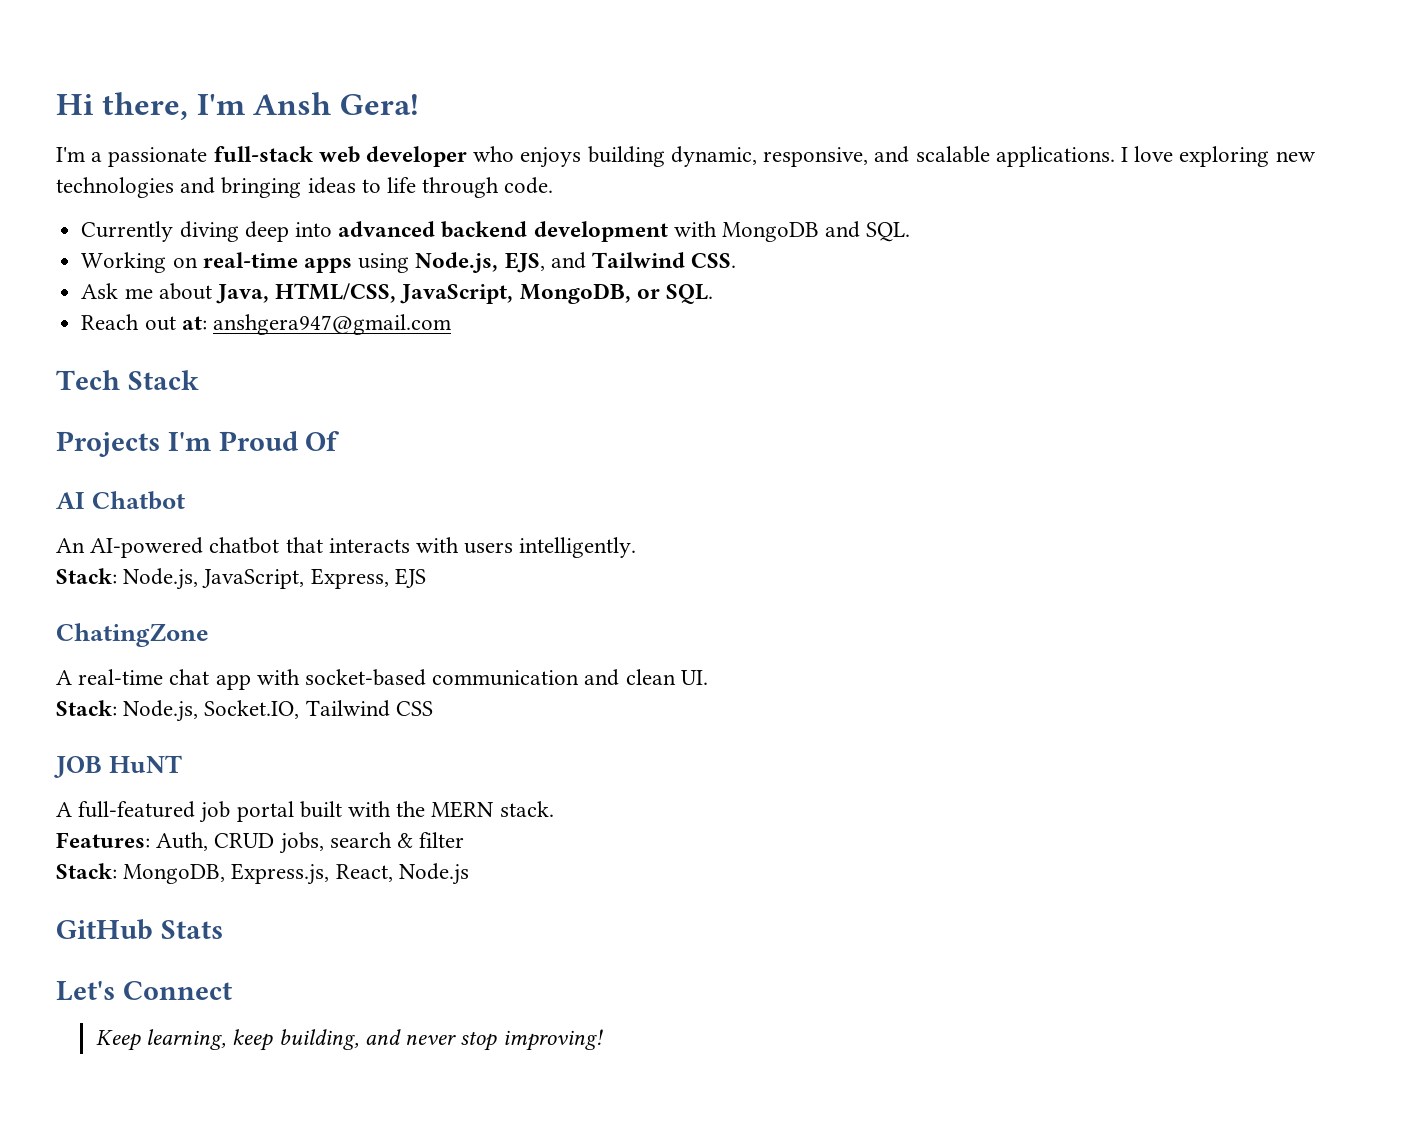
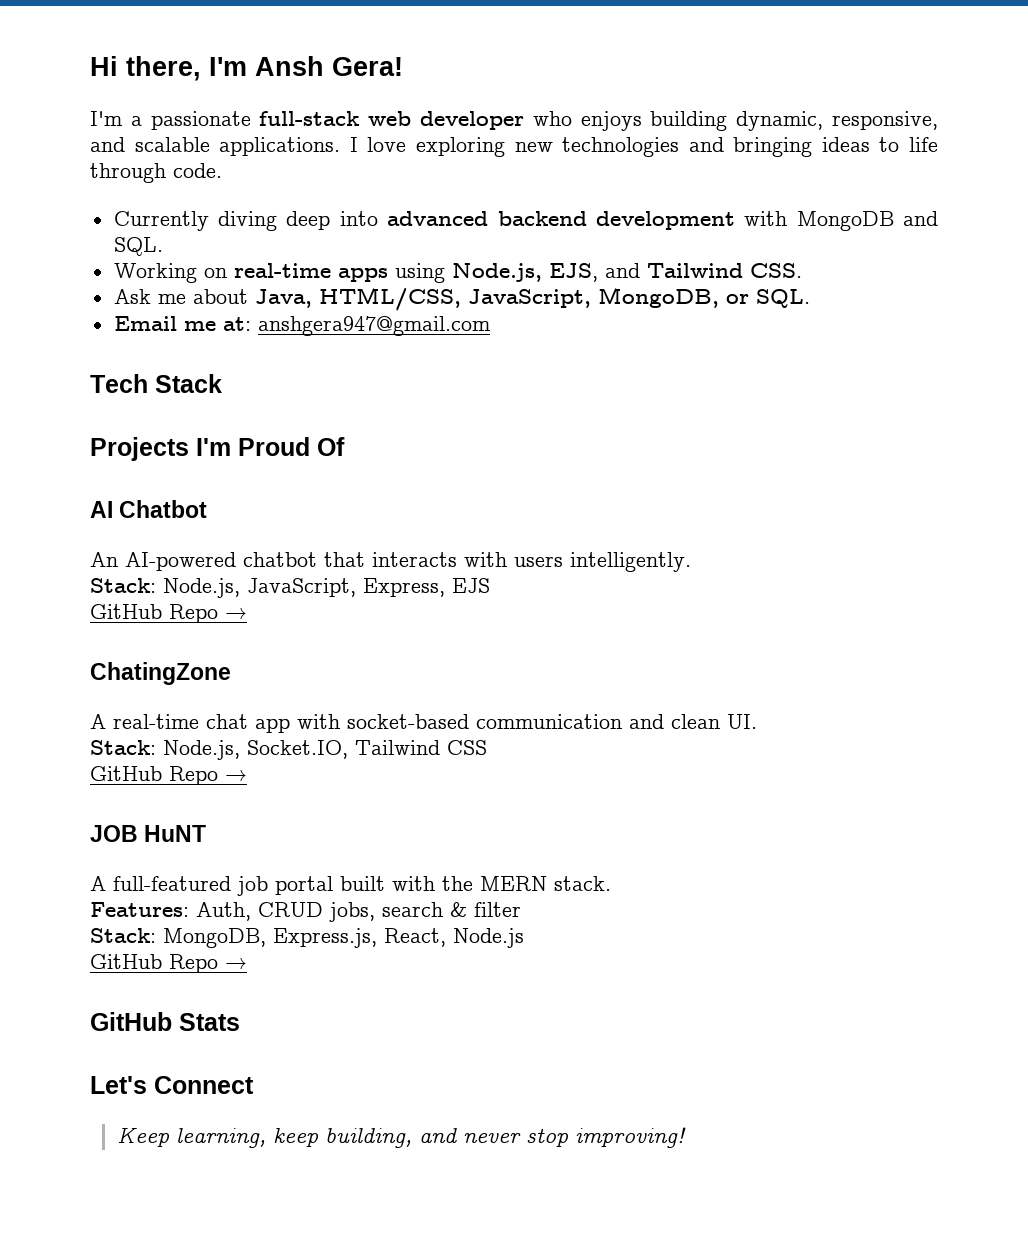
- Reach out at: anshgera947@gmail.com
+ Email me at: anshgera947@gmail.com
  Stack: Node.js, JavaScript, Express, EJS
+ GitHub Repo →
  Stack: Node.js, Socket.IO, Tailwind CSS
+ GitHub Repo →
  Stack: MongoDB, Express.js, React, Node.js
+ GitHub Repo →

